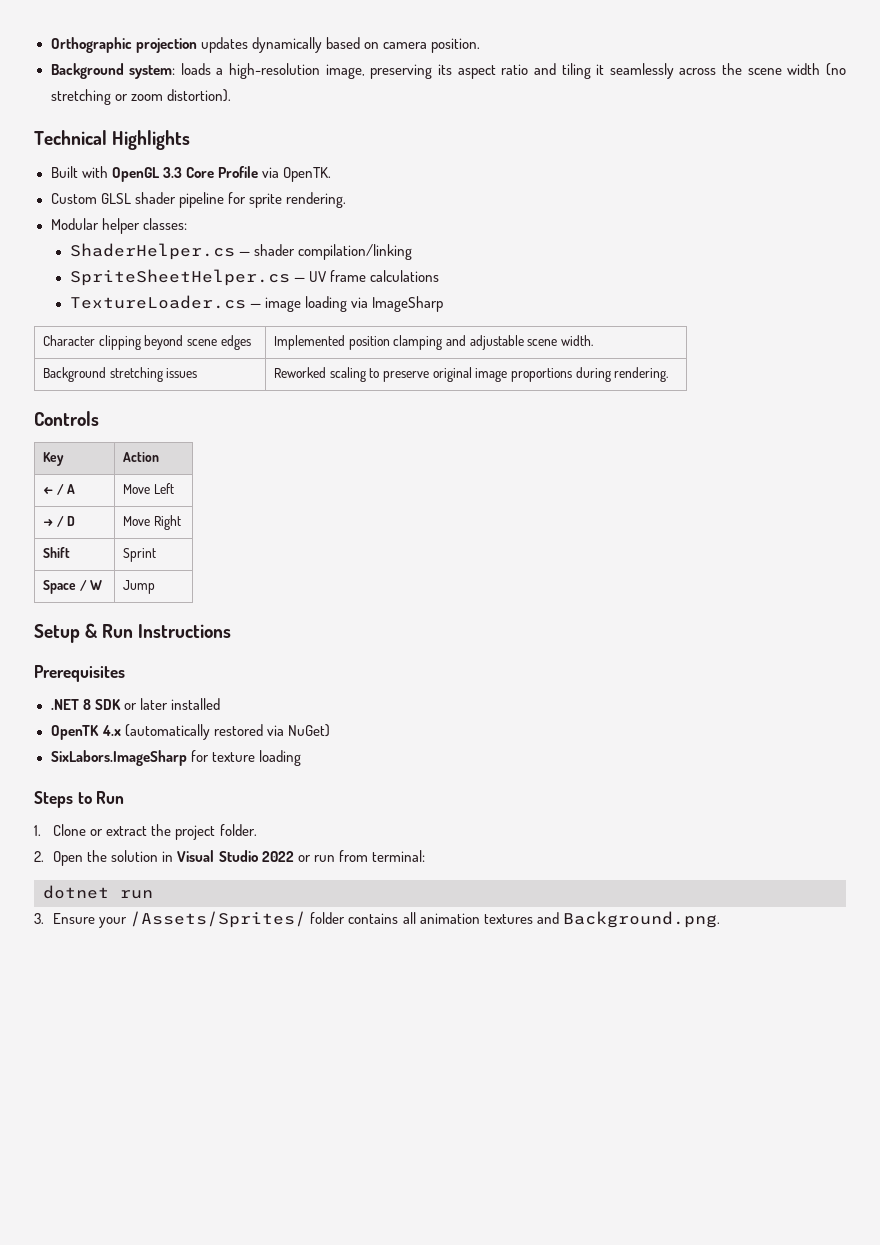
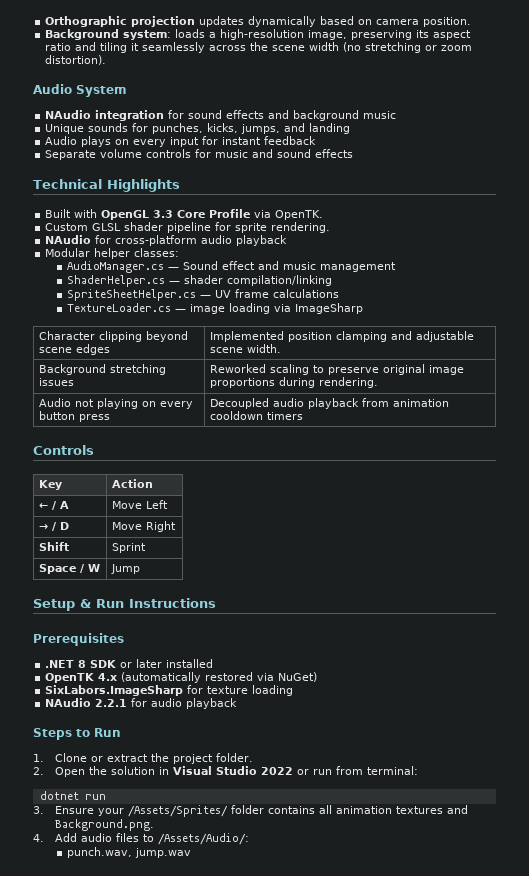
+ Audio System
+ NAudio integration for sound effects and background music
+ Unique sounds for punches, kicks, jumps, and landing
+ Audio plays on every input for instant feedback
+ Separate volume controls for music and sound effects
+ NAudio for cross-platform audio playback
  Modular helper classes:
+ AudioManager.cs — Sound effect and music management
+ Audio not playing on every button press | Decoupled audio playback from animation cooldown timers
+ NAudio 2.2.1 for audio playback
+ 4. Add audio files to /Assets/Audio/:
+ punch.wav, jump.wav

